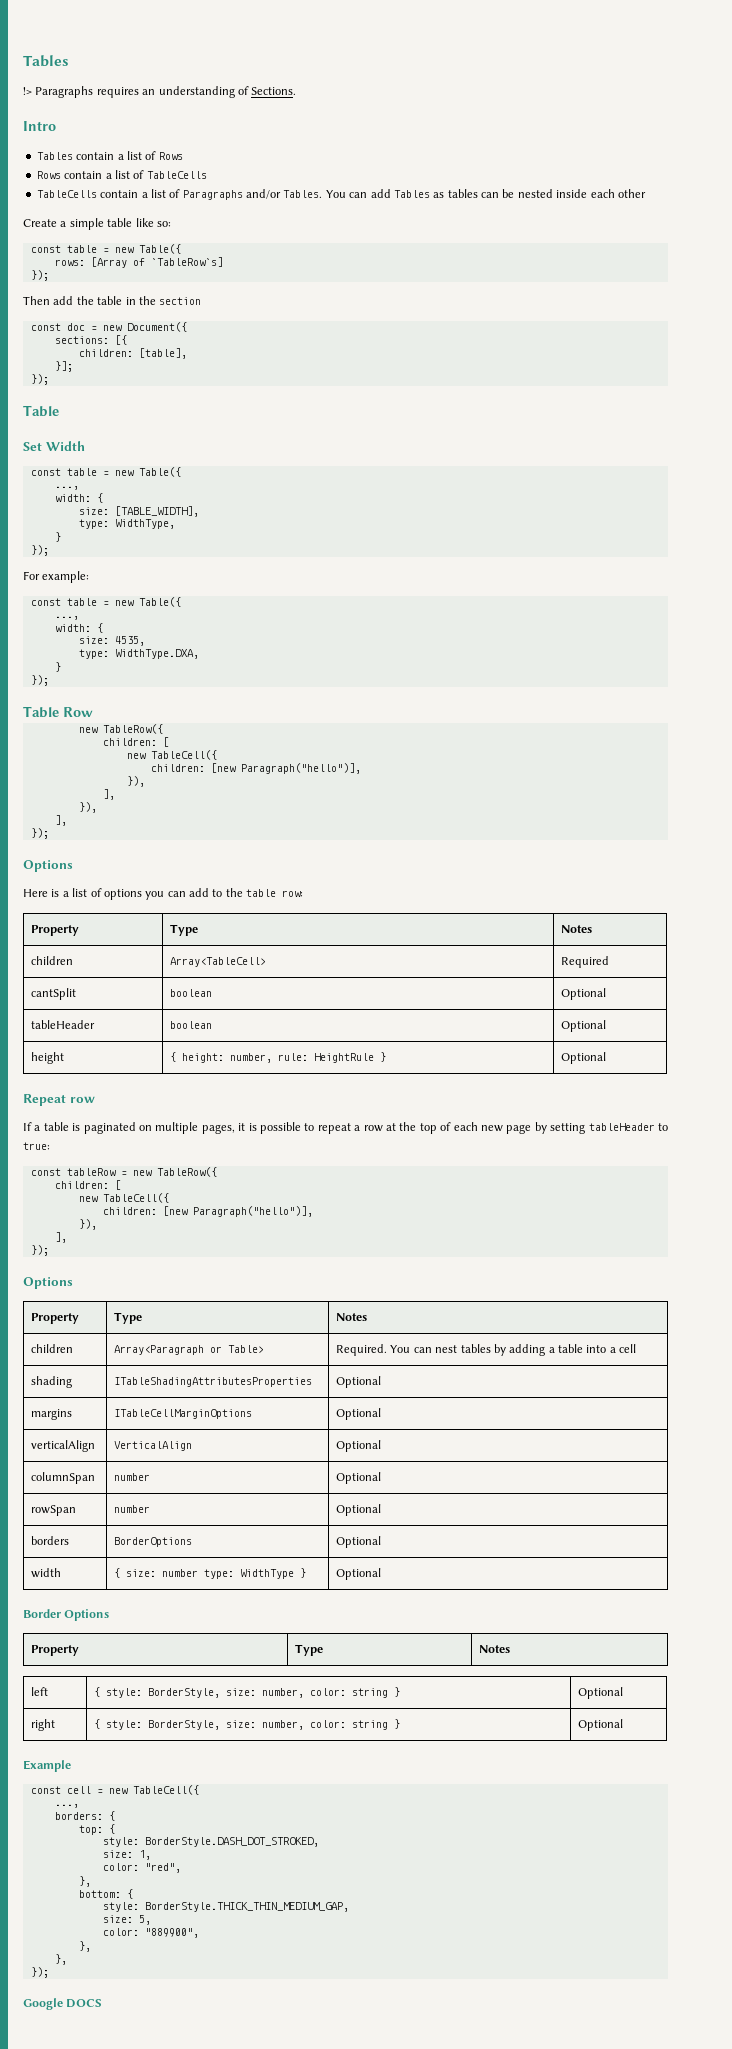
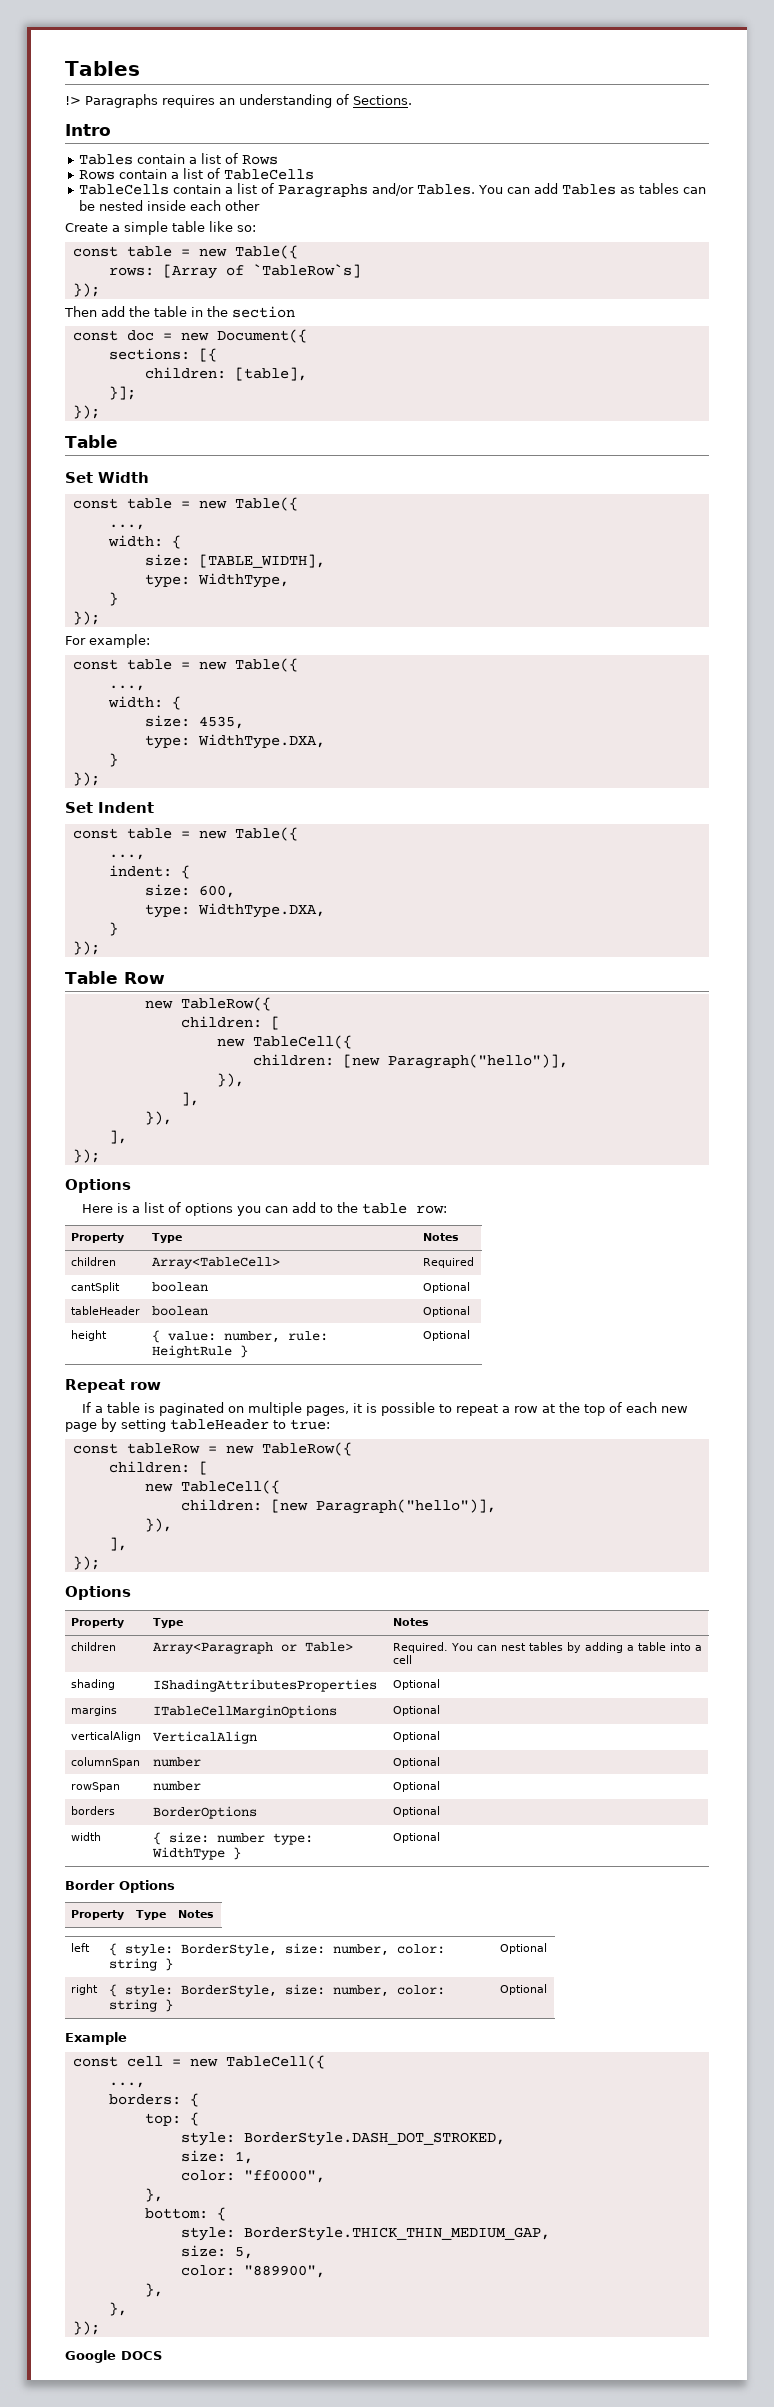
+ Set Indent
+ const table = new Table({
+ ...,
+ indent: {
+ size: 600,
+ type: WidthType.DXA,
+ }
+ });
- height | { height: number, rule: HeightRule } | Optional
+ height | { value: number, rule: HeightRule } | Optional
- shading | ITableShadingAttributesProperties | Optional
+ shading | IShadingAttributesProperties | Optional
- color: "red",
+ color: "ff0000",

